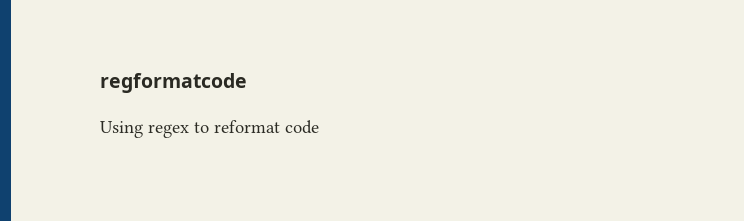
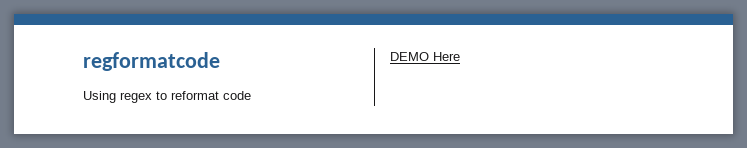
+ DEMO Here

